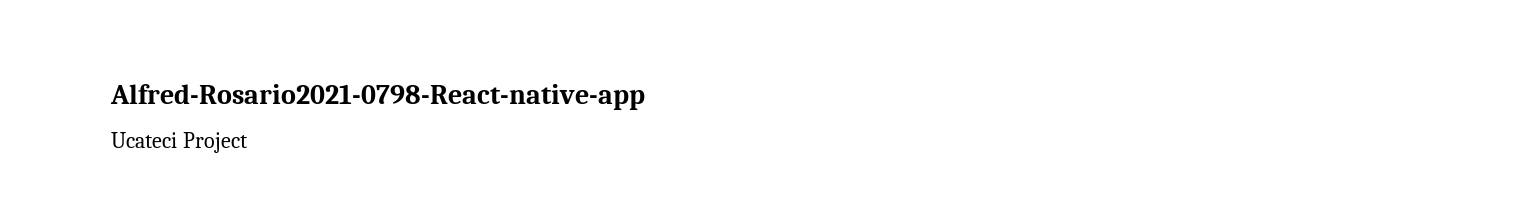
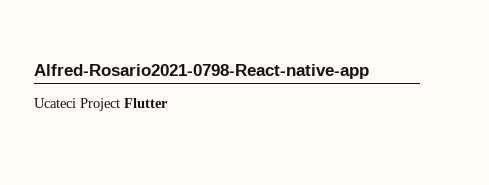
- Ucateci Project
+ Ucateci Project Flutter

